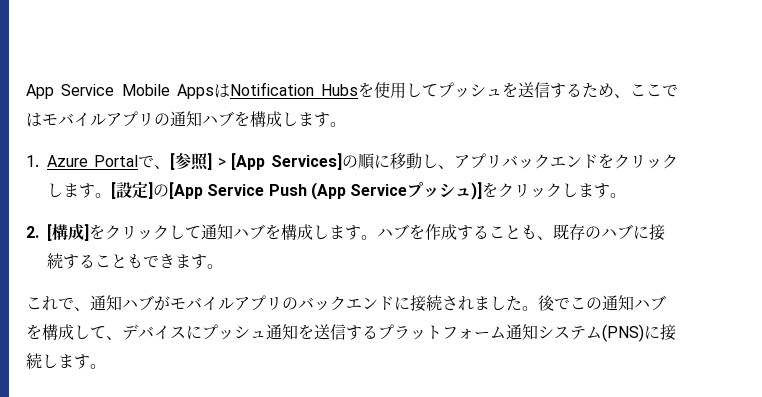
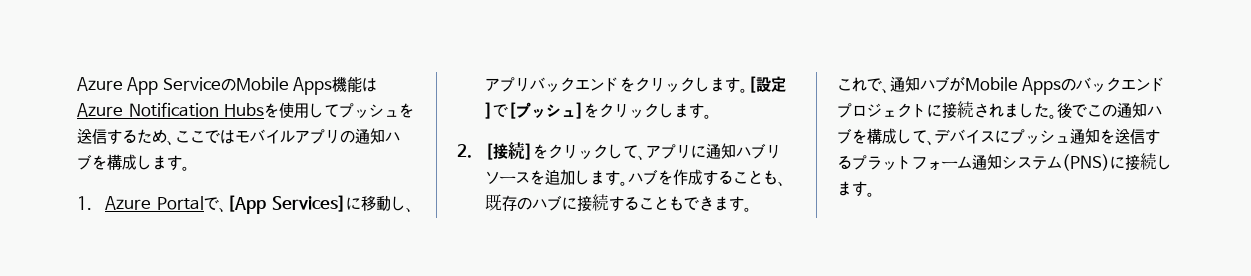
- App Service Mobile AppsはNotification Hubsを使用してプッシュを送信するため、ここではモバイルアプリの通知ハブを構成します。
+ Azure App ServiceのMobile Apps機能はAzure Notification Hubsを使用してプッシュを送信するため、ここではモバイルアプリの通知ハブを構成します。
- 1. Azure Portalで、[参照] > [App Services]の順に移動し、アプリバックエンドをクリックします。
+ 1. Azure Portalで、[App Services]に移動し、アプリバックエンドをクリックします。
- [設定]の[App Service Push (App Serviceプッシュ)]をクリックします。
+ [設定]で[プッシュ]をクリックします。
- 2. [構成]をクリックして通知ハブを構成します。
+ 2. [接続]をクリックして、アプリに通知ハブリソースを追加します。
- これで、通知ハブがモバイルアプリのバックエンドに接続されました。
+ これで、通知ハブがMobile Appsのバックエンドプロジェクトに接続されました。

